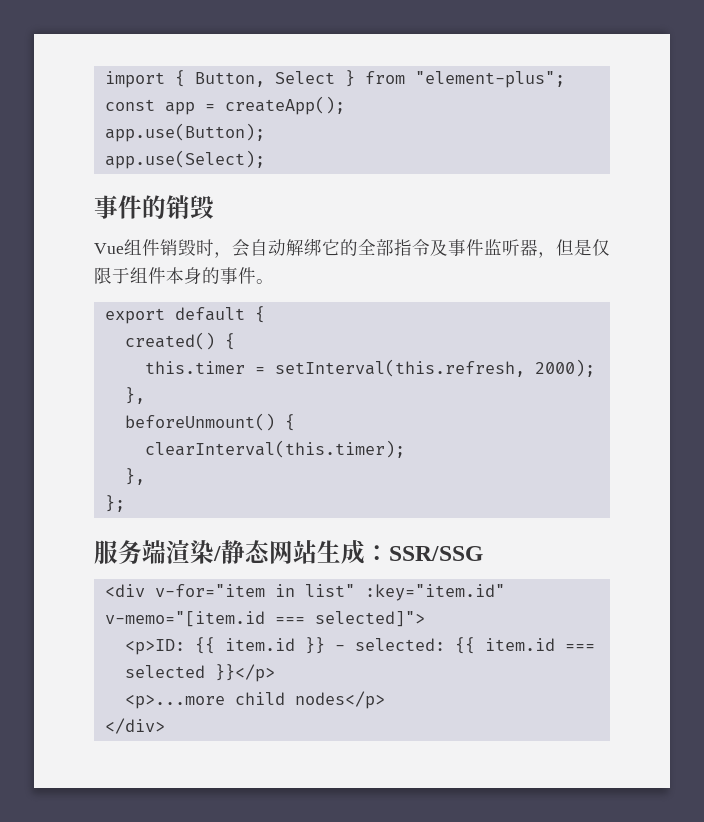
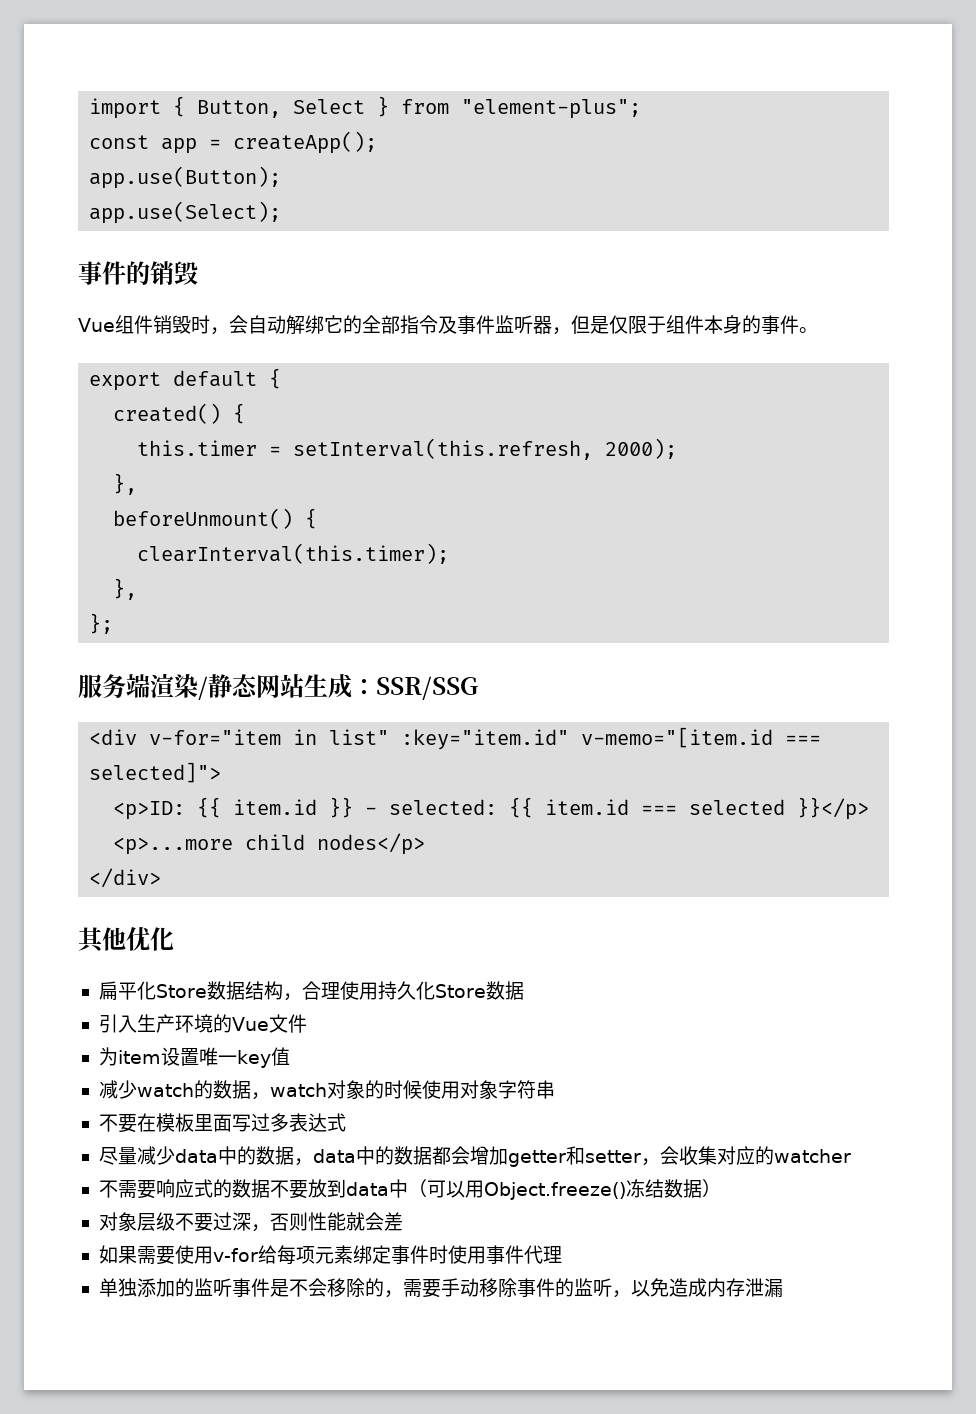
+ 其他优化
+ 扁平化Store数据结构，合理使用持久化Store数据
+ 引入生产环境的Vue文件
+ 为item设置唯一key值
+ 减少watch的数据，watch对象的时候使用对象字符串
+ 不要在模板里面写过多表达式
+ 尽量减少data中的数据，data中的数据都会增加getter和setter，会收集对应的watcher
+ 不需要响应式的数据不要放到data中（可以用Object.freeze()冻结数据）
+ 对象层级不要过深，否则性能就会差
+ 如果需要使用v-for给每项元素绑定事件时使用事件代理
+ 单独添加的监听事件是不会移除的，需要手动移除事件的监听，以免造成内存泄漏

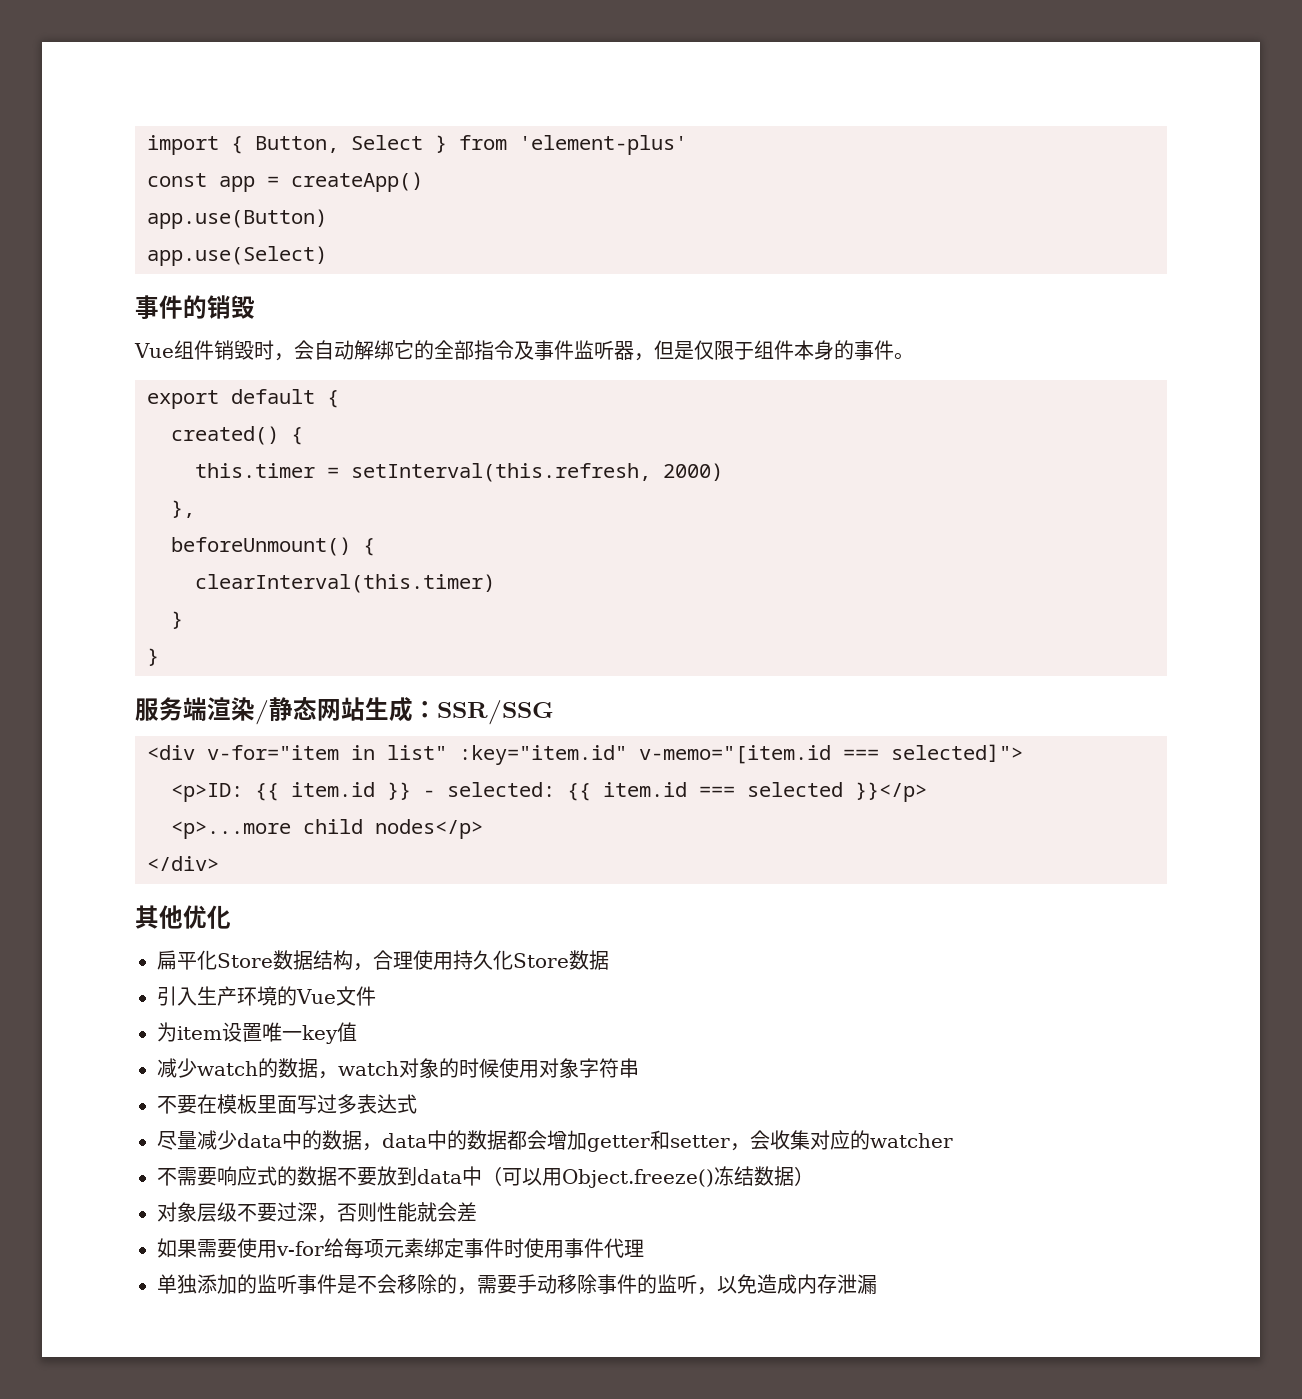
- import { Button, Select } from "element-plus";
+ import { Button, Select } from 'element-plus'
- const app = createApp();
- app.use(Button);
- app.use(Select);
+ const app = createApp()
+ app.use(Button)
+ app.use(Select)
- this.timer = setInterval(this.refresh, 2000);
+ this.timer = setInterval(this.refresh, 2000)
- clearInterval(this.timer);
- },
- };
+ clearInterval(this.timer)
+ }
+ }

